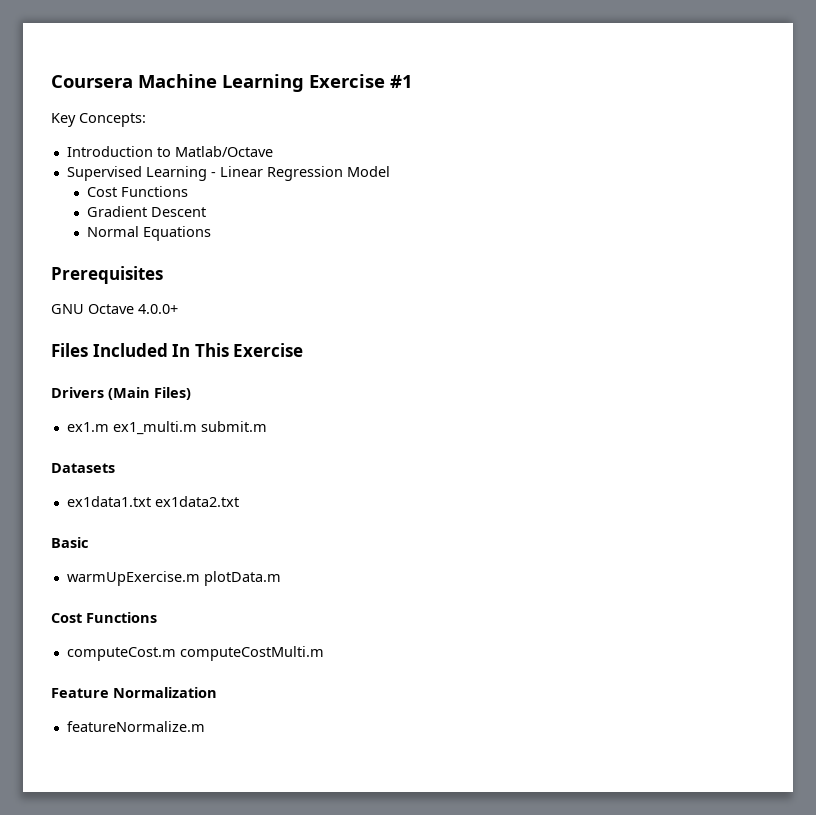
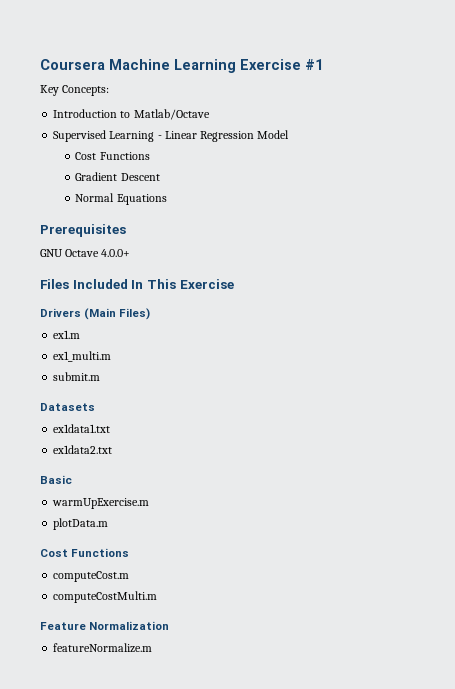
- ex1.m ex1_multi.m submit.m
+ ex1.m
+ ex1_multi.m
+ submit.m
- ex1data1.txt ex1data2.txt
+ ex1data1.txt
+ ex1data2.txt
- warmUpExercise.m plotData.m
+ warmUpExercise.m
+ plotData.m
- computeCost.m computeCostMulti.m
+ computeCost.m
+ computeCostMulti.m

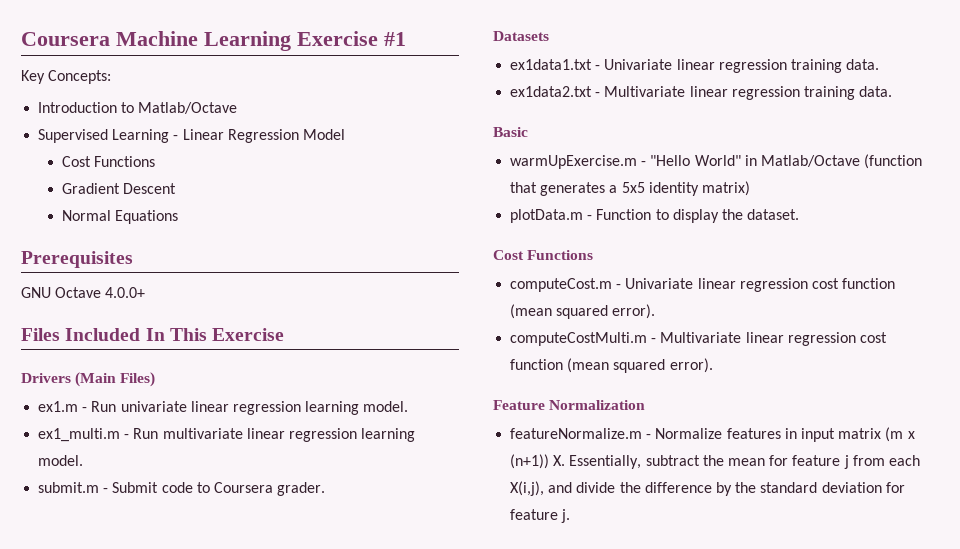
- ex1.m
- ex1_multi.m
- submit.m
+ ex1.m - Run univariate linear regression learning model.
+ ex1_multi.m - Run multivariate linear regression learning model.
+ submit.m - Submit code to Coursera grader.
  Datasets
- ex1data1.txt
- ex1data2.txt
+ ex1data1.txt - Univariate linear regression training data.
+ ex1data2.txt - Multivariate linear regression training data.
  Basic
- warmUpExercise.m
- plotData.m
+ warmUpExercise.m - "Hello World" in Matlab/Octave (function that generates a 5x5 identity matrix)
+ plotData.m - Function to display the dataset.
  Cost Functions
- computeCost.m
- computeCostMulti.m
+ computeCost.m - Univariate linear regression cost function (mean squared error).
+ computeCostMulti.m - Multivariate linear regression cost function (mean squared error).
  Feature Normalization
- featureNormalize.m
+ featureNormalize.m - Normalize features in input matrix (m x (n+1)) X. Essentially, subtract the mean for feature j from each X(i,j), and divide the difference by the standard deviation for feature j.

